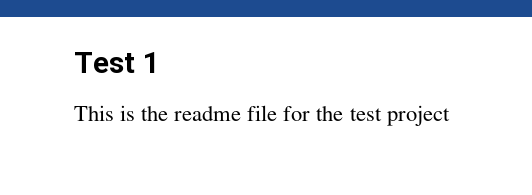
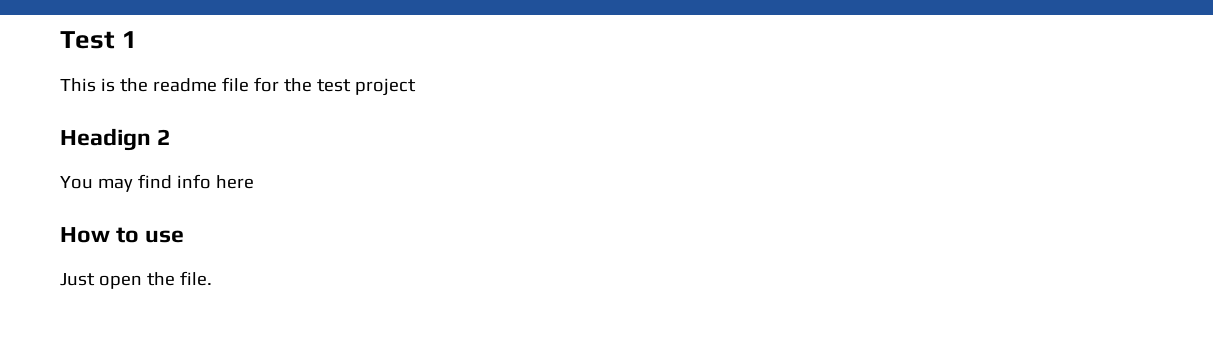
+ Headign 2
+ You may find info here
+ How to use
+ Just open the file.

